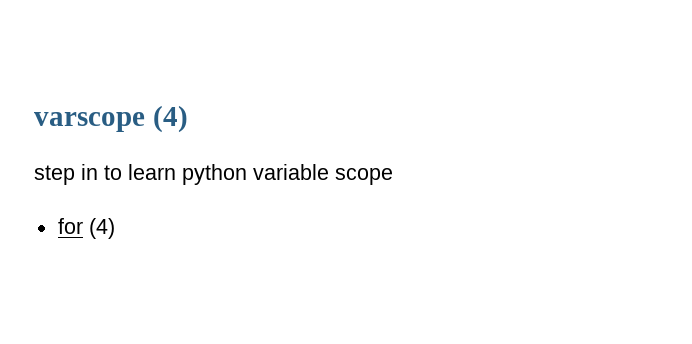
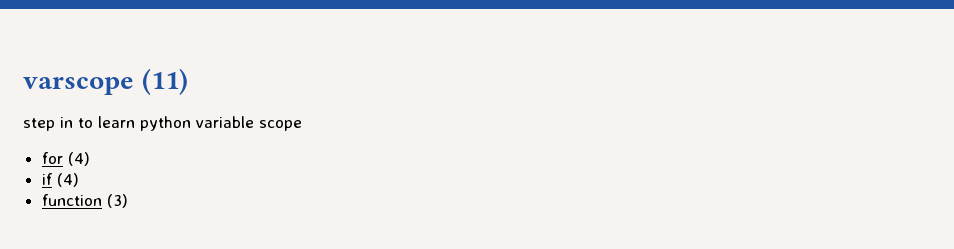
- varscope (4)
+ varscope (11)
+ if (4)
+ function (3)

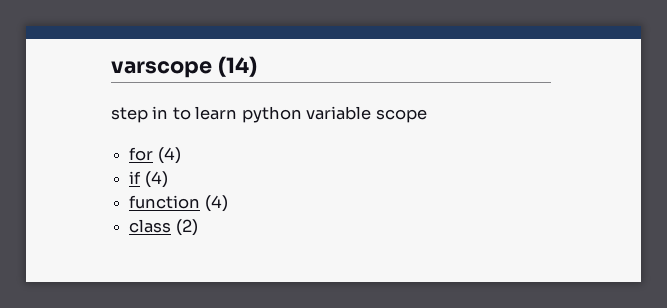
- varscope (11)
+ varscope (14)
- function (3)
+ function (4)
+ class (2)

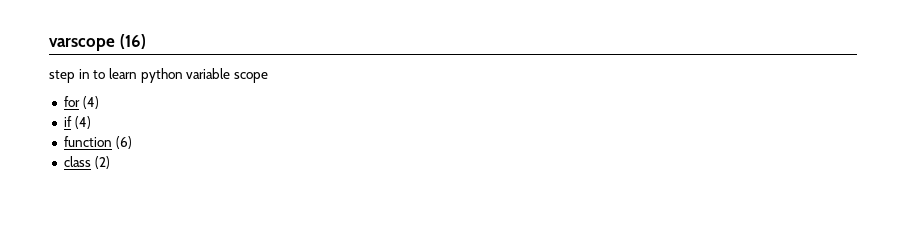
- varscope (14)
+ varscope (16)
- function (4)
+ function (6)

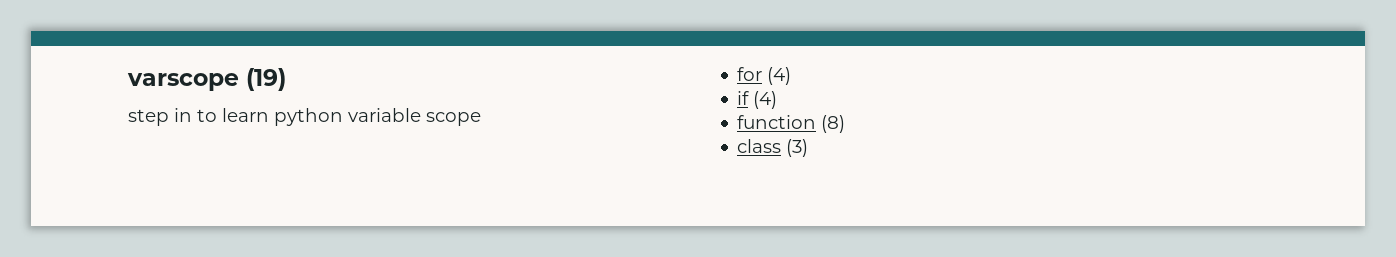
- varscope (16)
+ varscope (19)
- function (6)
+ function (8)
- class (2)
+ class (3)

